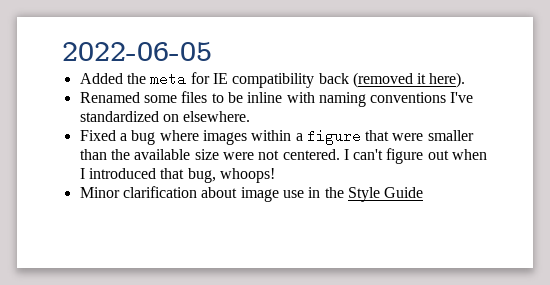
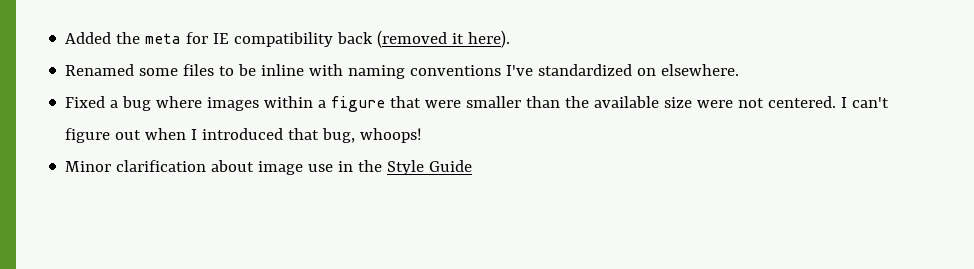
- 2022-06-05

